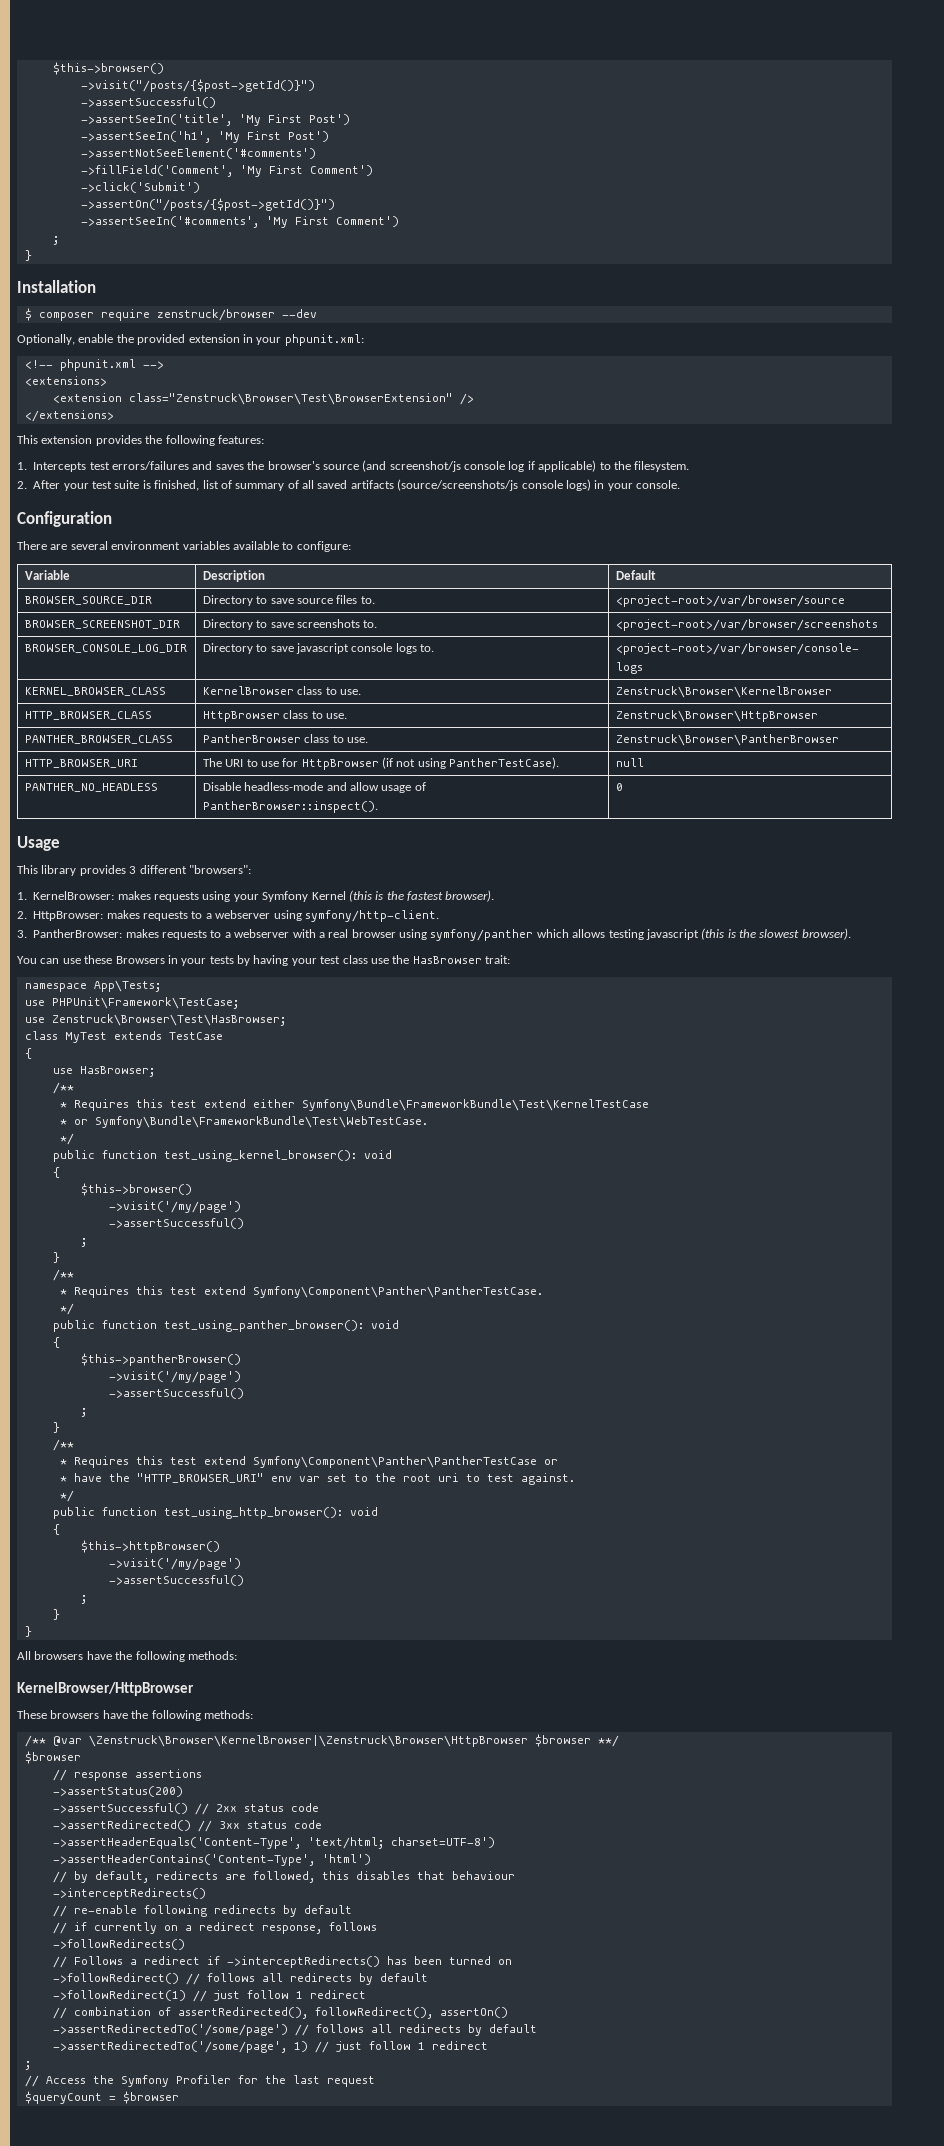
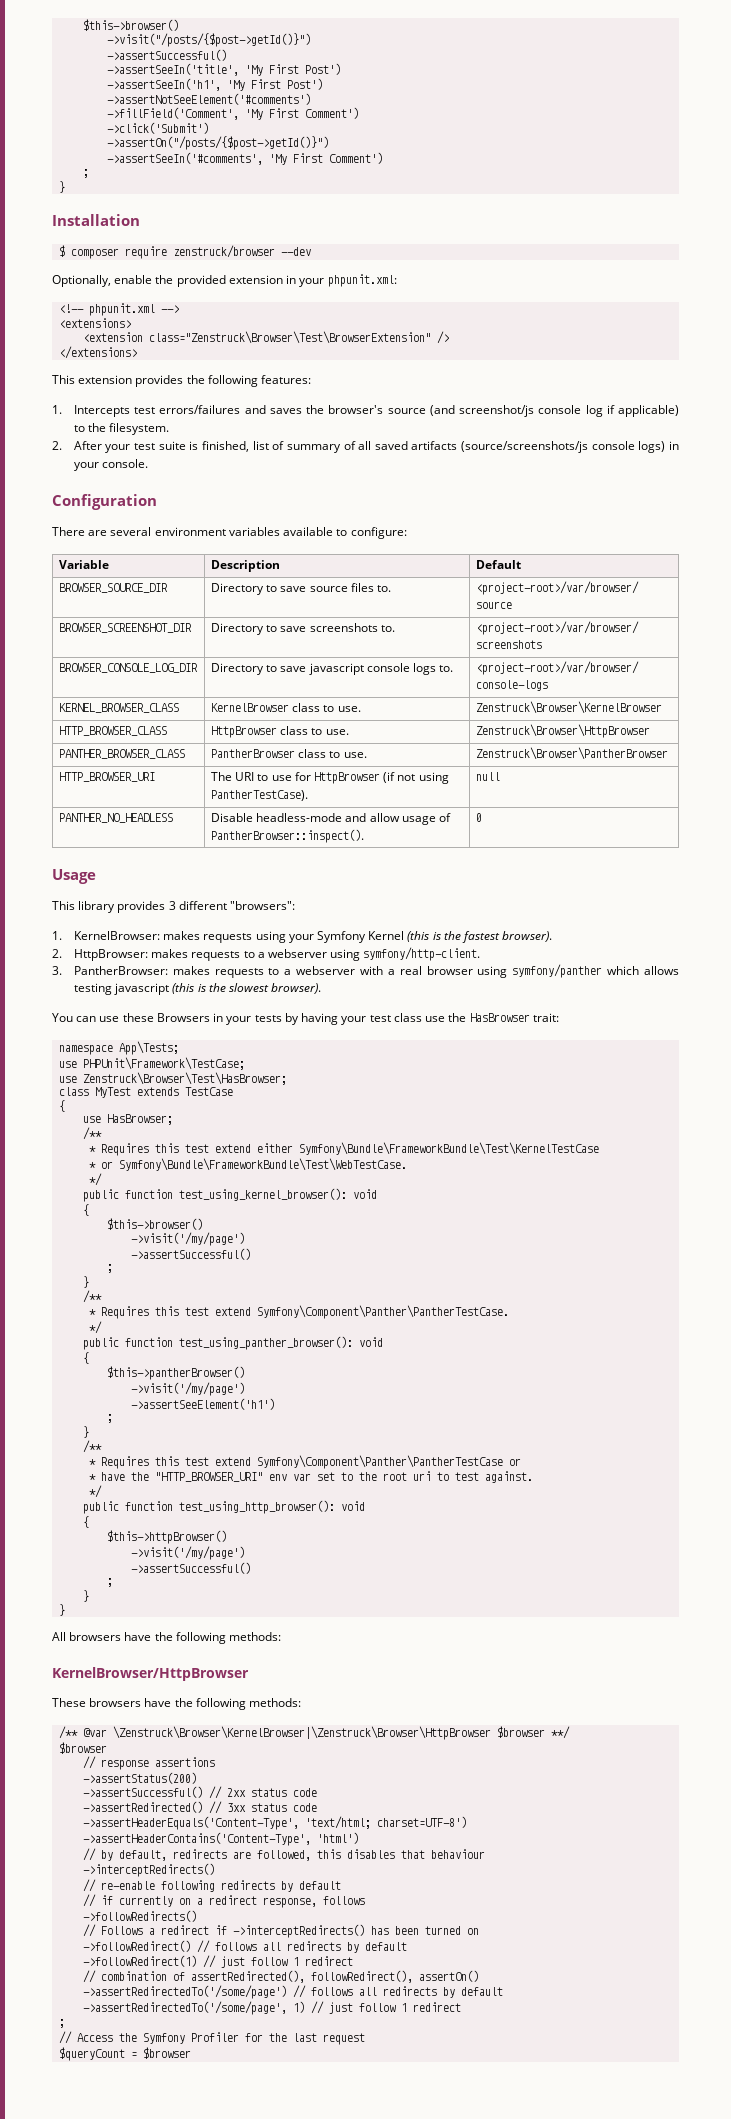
  $this->pantherBrowser()
  ->visit('/my/page')
- ->assertSuccessful()
+ ->assertSeeElement('h1')

